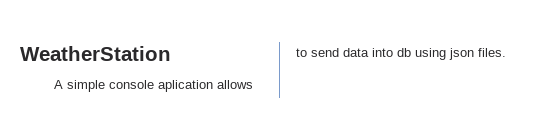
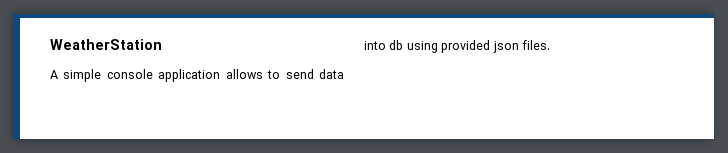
- A simple console aplication allows to send data into db using json files.
+ A simple console application allows to send data into db using provided json files.

